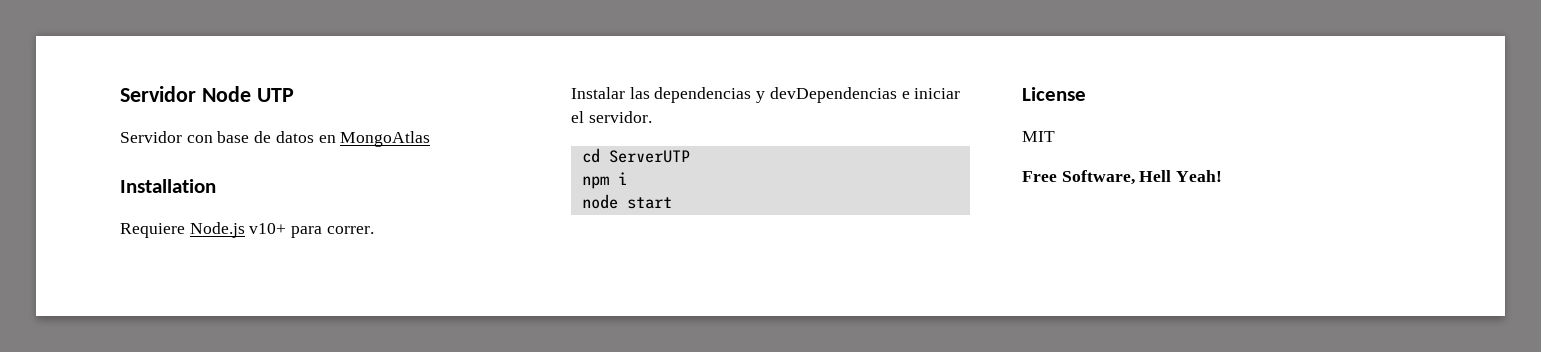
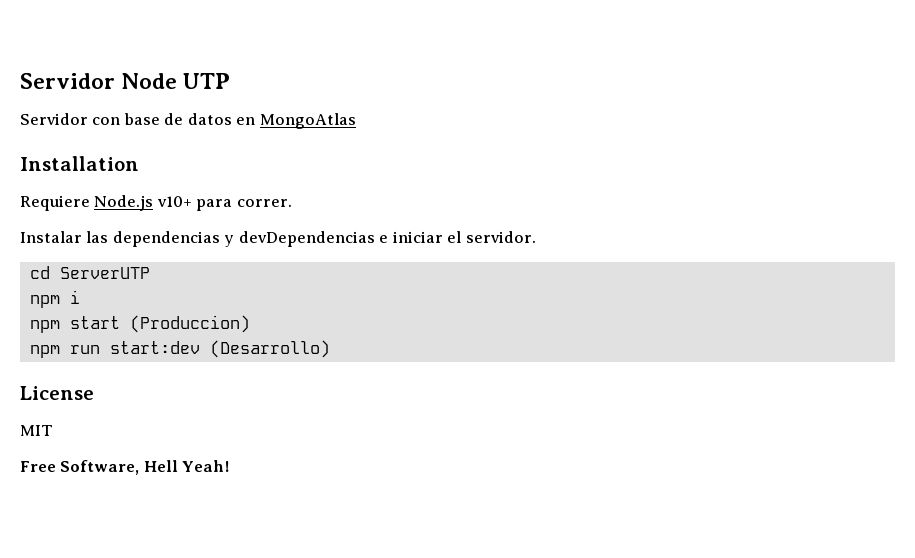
- node start
+ npm start (Produccion)
+ npm run start:dev (Desarrollo)

